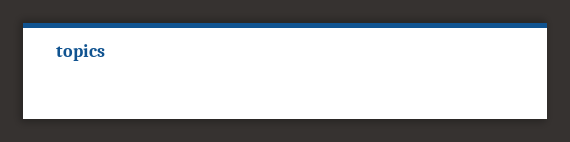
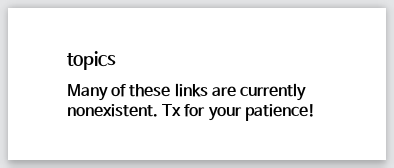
+ Many of these links are currently nonexistent. Tx for your patience!

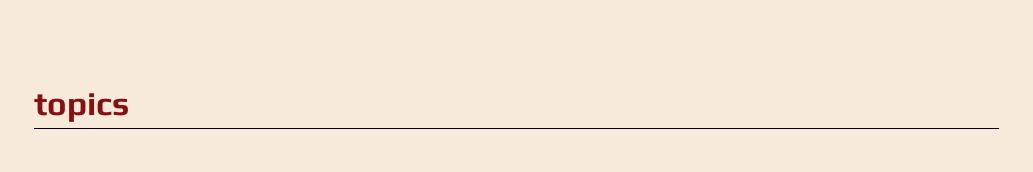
- Many of these links are currently nonexistent. Tx for your patience!

